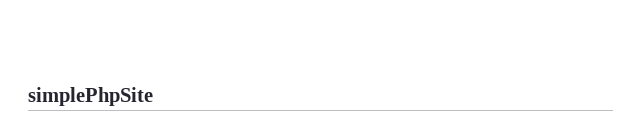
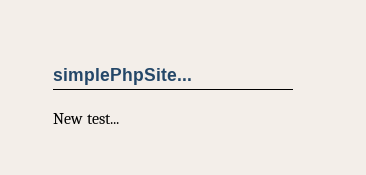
- simplePhpSite
+ simplePhpSite...
+ New test...

